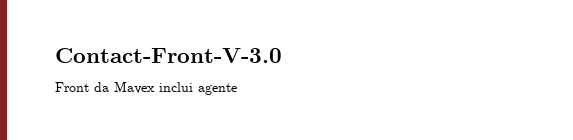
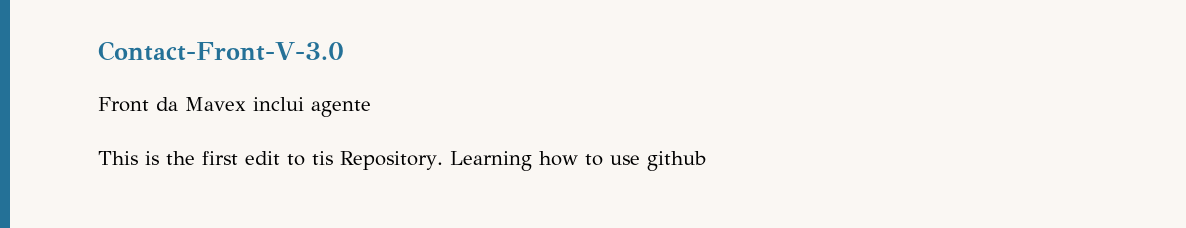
+ This is the first edit to tis Repository. Learning how to use github

